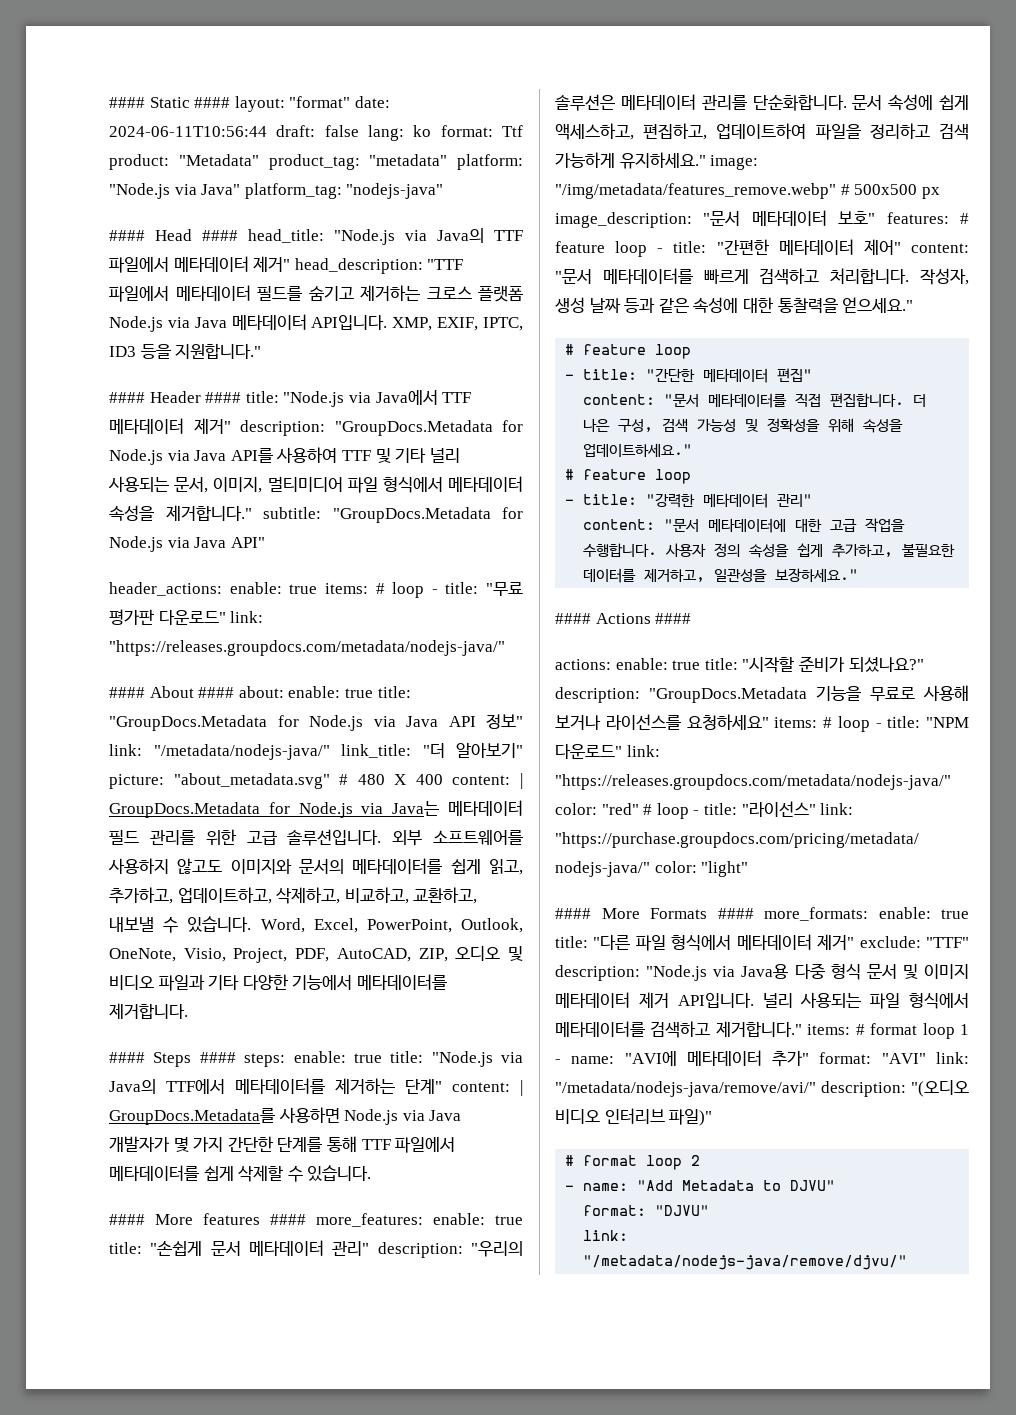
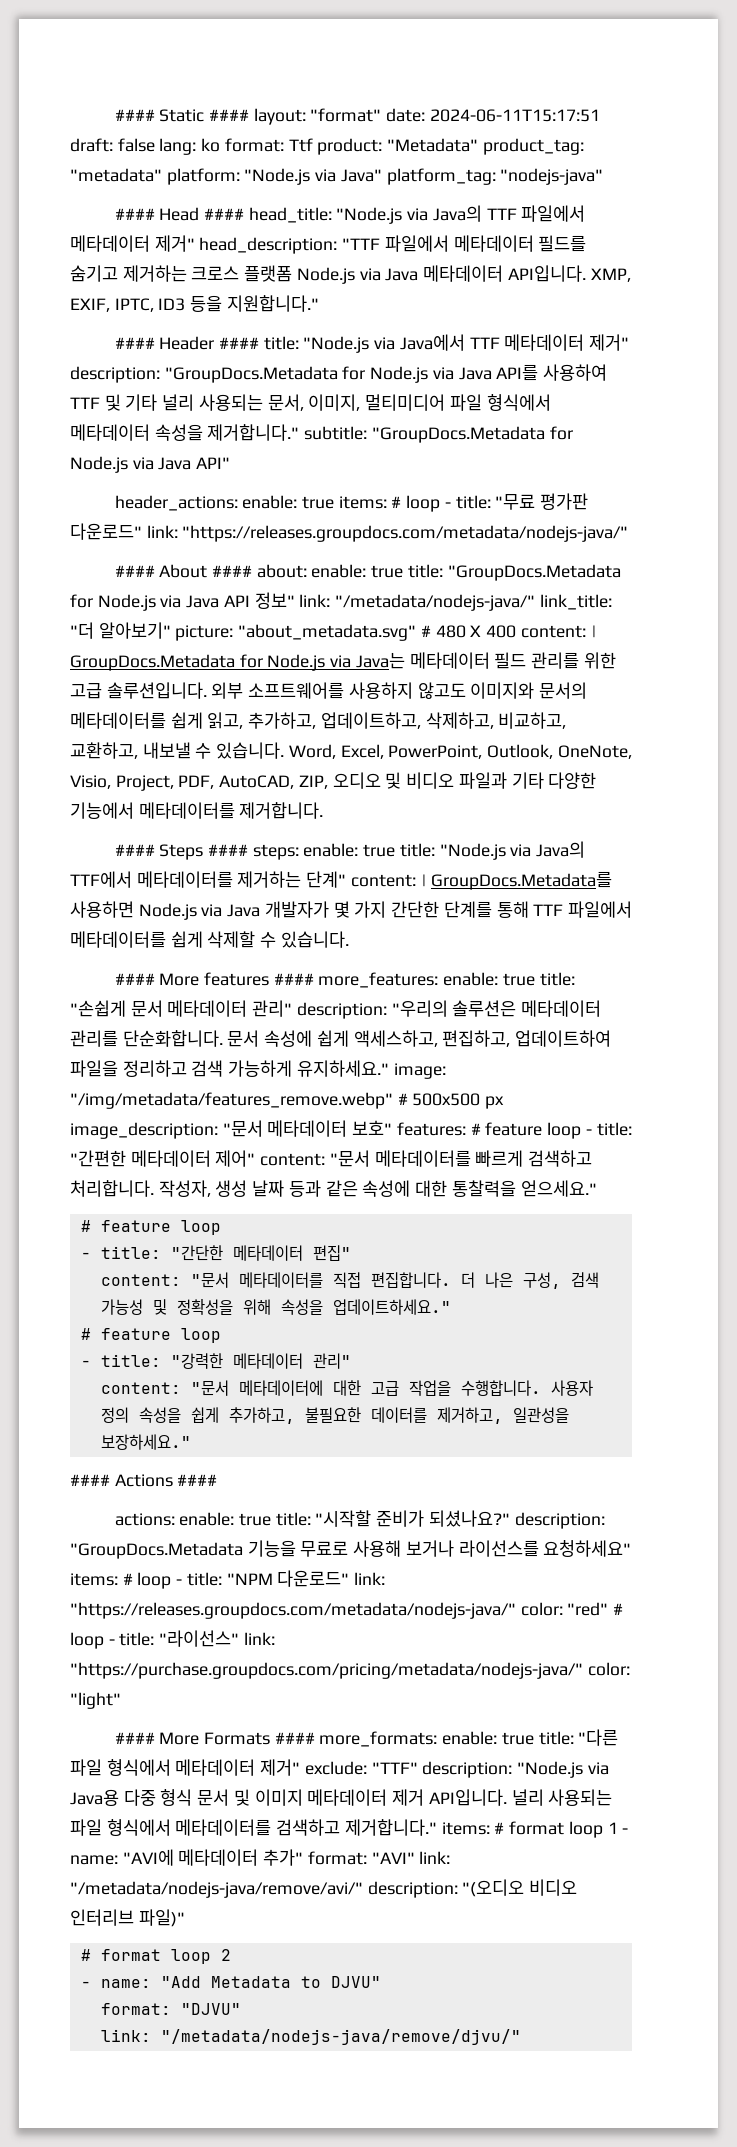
- #### Static #### layout: "format" date: 2024-06-11T10:56:44 draft: false lang: ko format: Ttf product: "Metadata" product_tag: "metadata" platform: "Node.js via Java" platform_tag: "nodejs-java"
+ #### Static #### layout: "format" date: 2024-06-11T15:17:51 draft: false lang: ko format: Ttf product: "Metadata" product_tag: "metadata" platform: "Node.js via Java" platform_tag: "nodejs-java"

